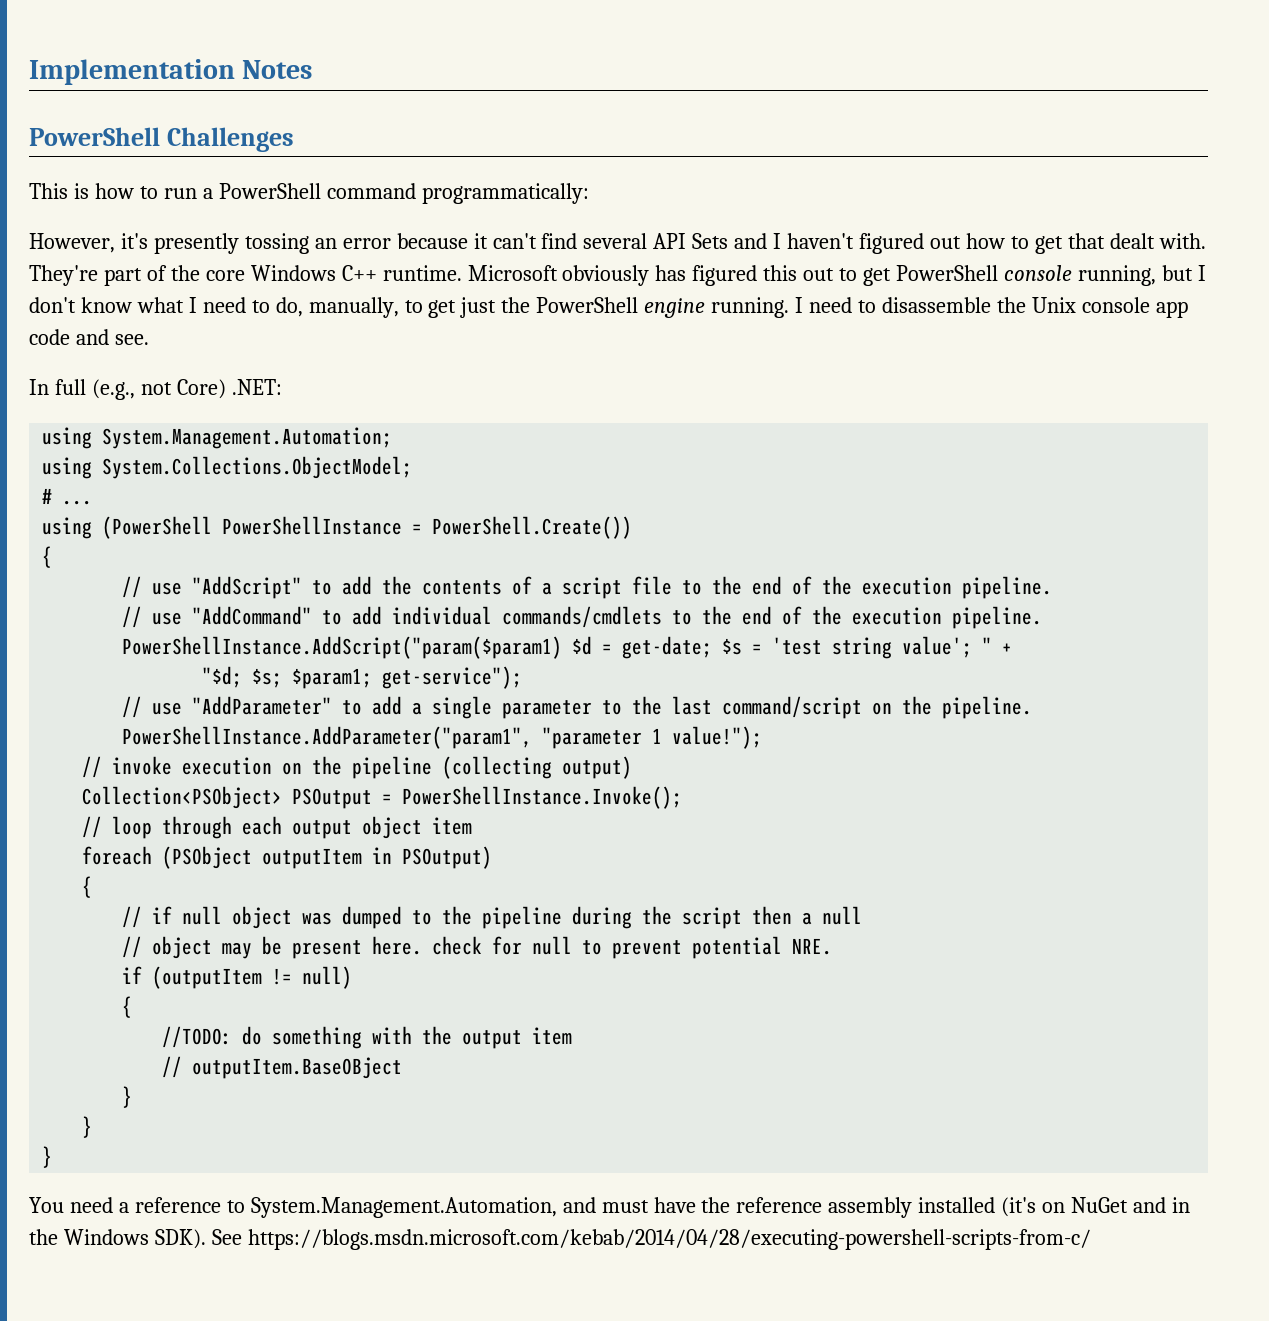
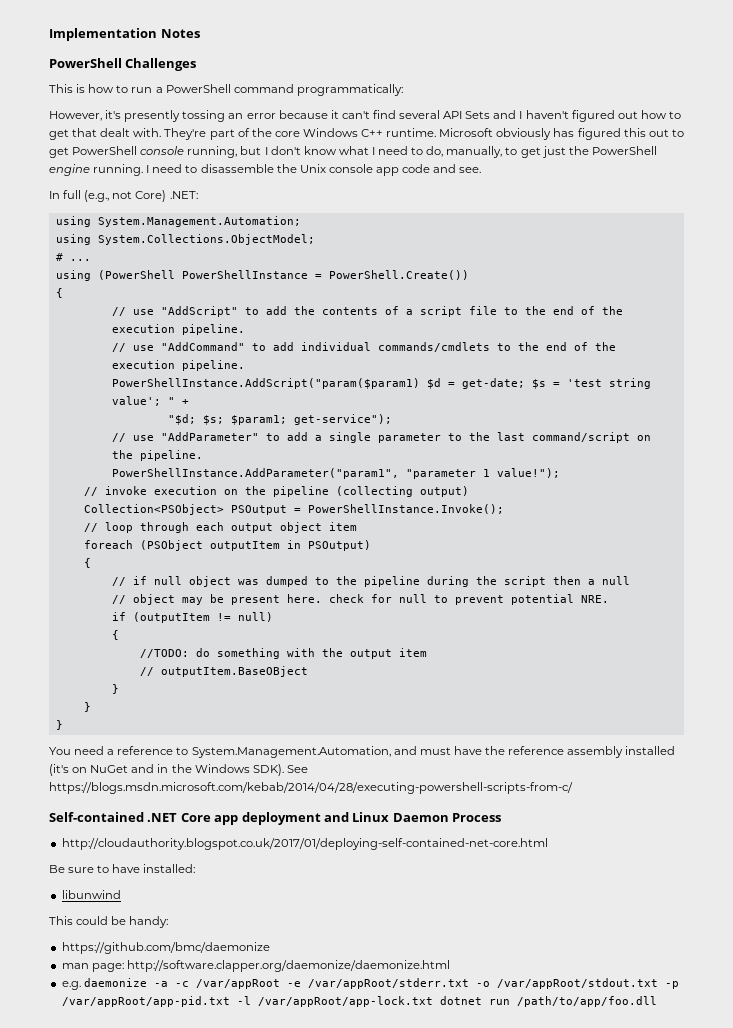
+ Self-contained .NET Core app deployment and Linux Daemon Process
+ http://cloudauthority.blogspot.co.uk/2017/01/deploying-self-contained-net-core.html
+ Be sure to have installed:
+ libunwind
+ This could be handy:
+ https://github.com/bmc/daemonize
+ man page: http://software.clapper.org/daemonize/daemonize.html
+ e.g. daemonize -a -c /var/appRoot -e /var/appRoot/stderr.txt -o /var/appRoot/stdout.txt -p /var/appRoot/app-pid.txt -l /var/appRoot/app-lock.txt dotnet run /path/to/app/foo.dll

